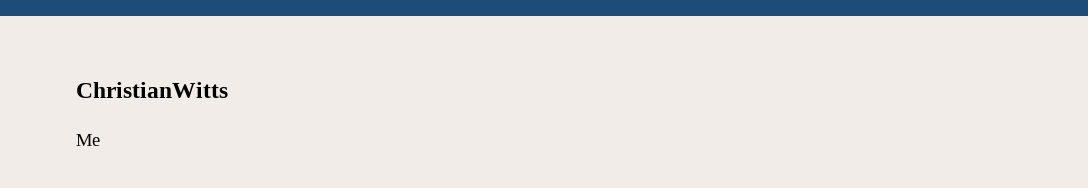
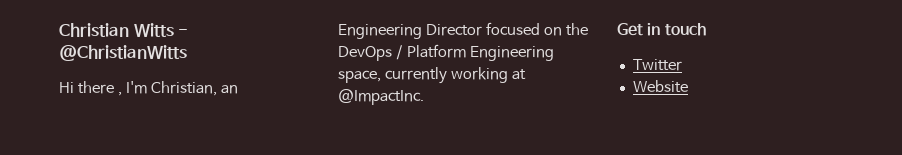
- ChristianWitts
- Me
+ Christian Witts - @ChristianWitts
+ Hi there , I'm Christian, an Engineering Director focused on the DevOps / Platform Engineering space, currently working at @ImpactInc.
+ Get in touch
+ Twitter
+ Website

